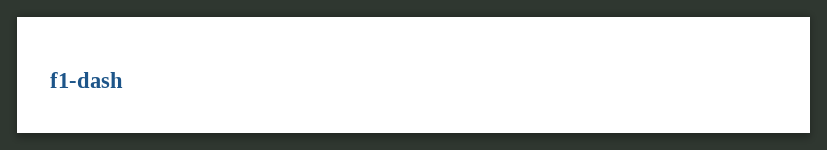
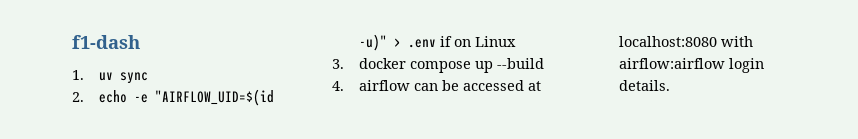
+ 1. uv sync
+ 2. echo -e "AIRFLOW_UID=$(id -u)" > .env if on Linux
+ 3. docker compose up --build
+ 4. airflow can be accessed at localhost:8080 with airflow:airflow login details.

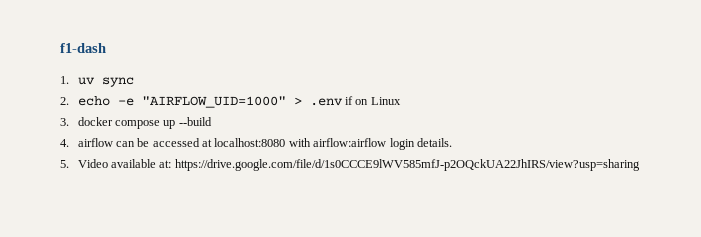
- 2. echo -e "AIRFLOW_UID=$(id -u)" > .env if on Linux
+ 2. echo -e "AIRFLOW_UID=1000" > .env if on Linux
+ 5. Video available at: https://drive.google.com/file/d/1s0CCCE9lWV585mfJ-p2OQckUA22JhIRS/view?usp=sharing

